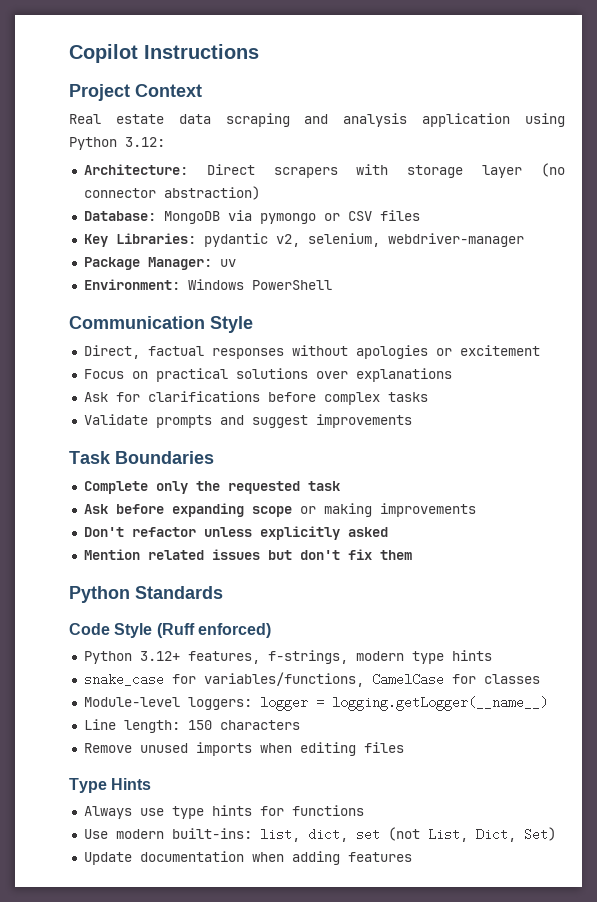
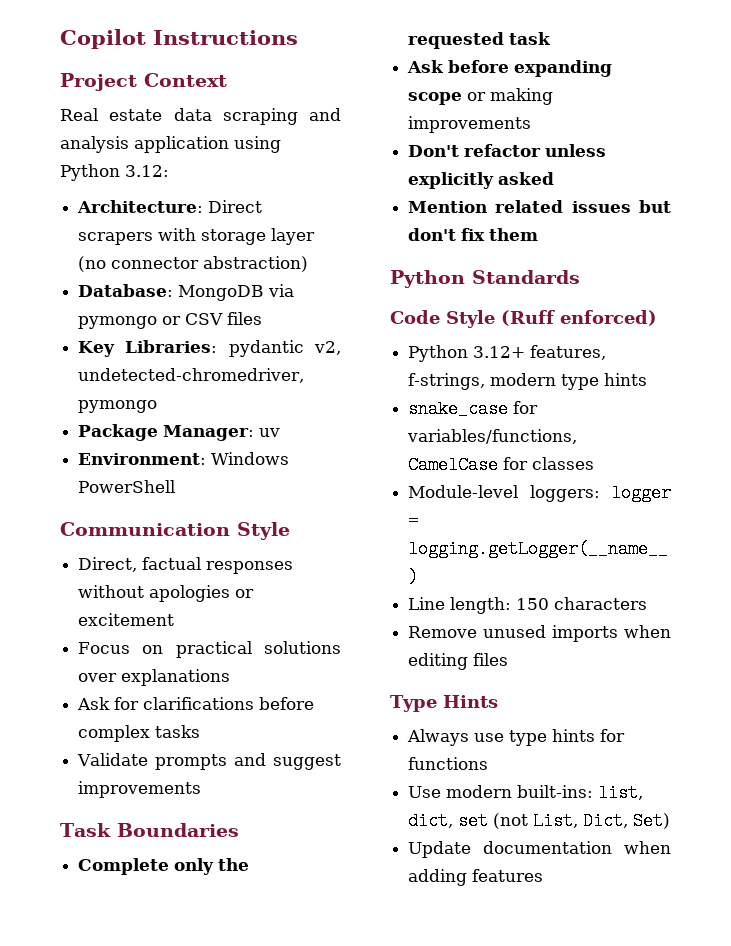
- Key Libraries: pydantic v2, selenium, webdriver-manager
+ Key Libraries: pydantic v2, undetected-chromedriver, pymongo

